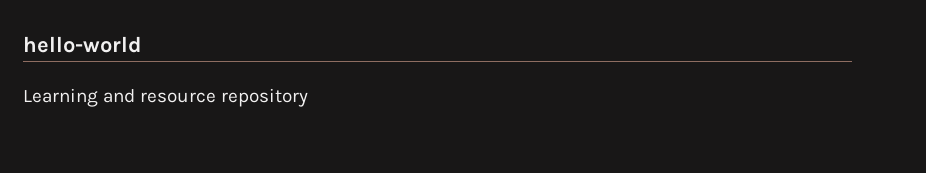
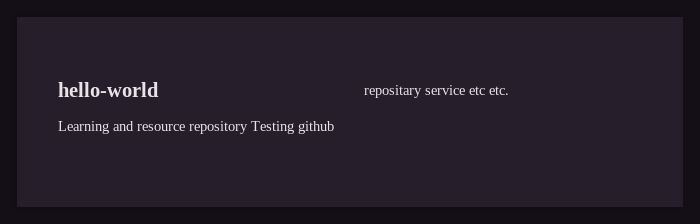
- Learning and resource repository
+ Learning and resource repository Testing github repositary service etc etc.

